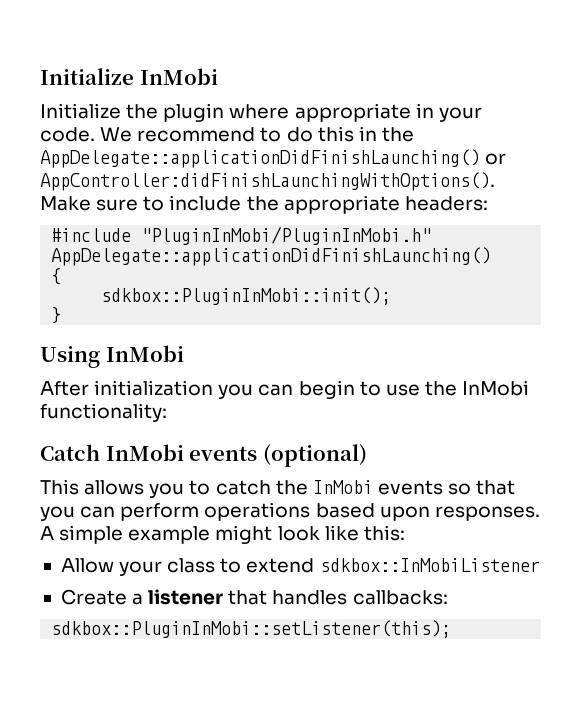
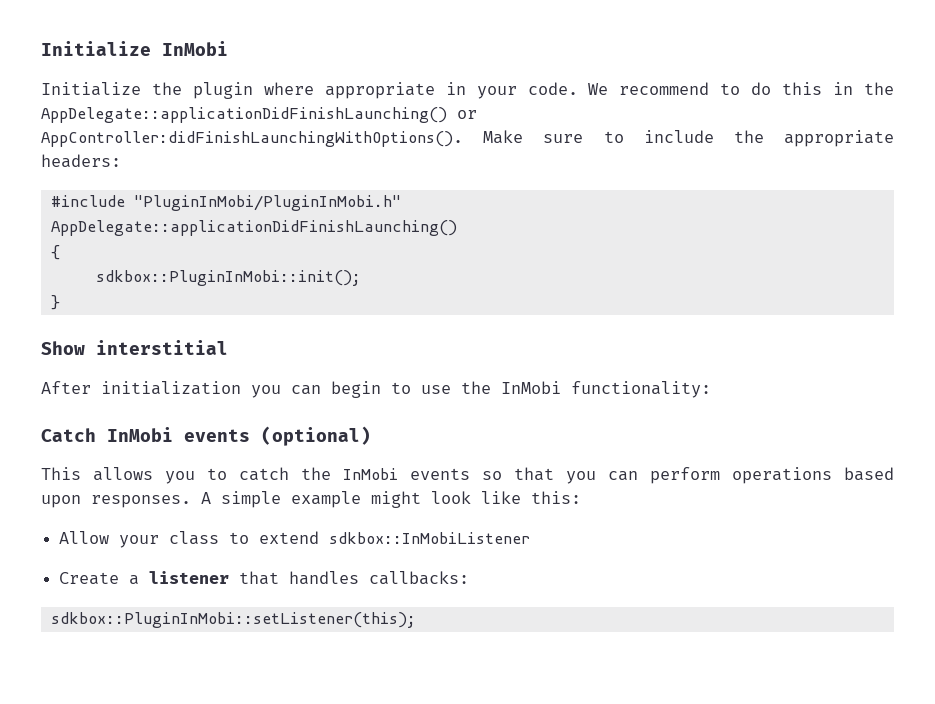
- Using InMobi
+ Show interstitial

